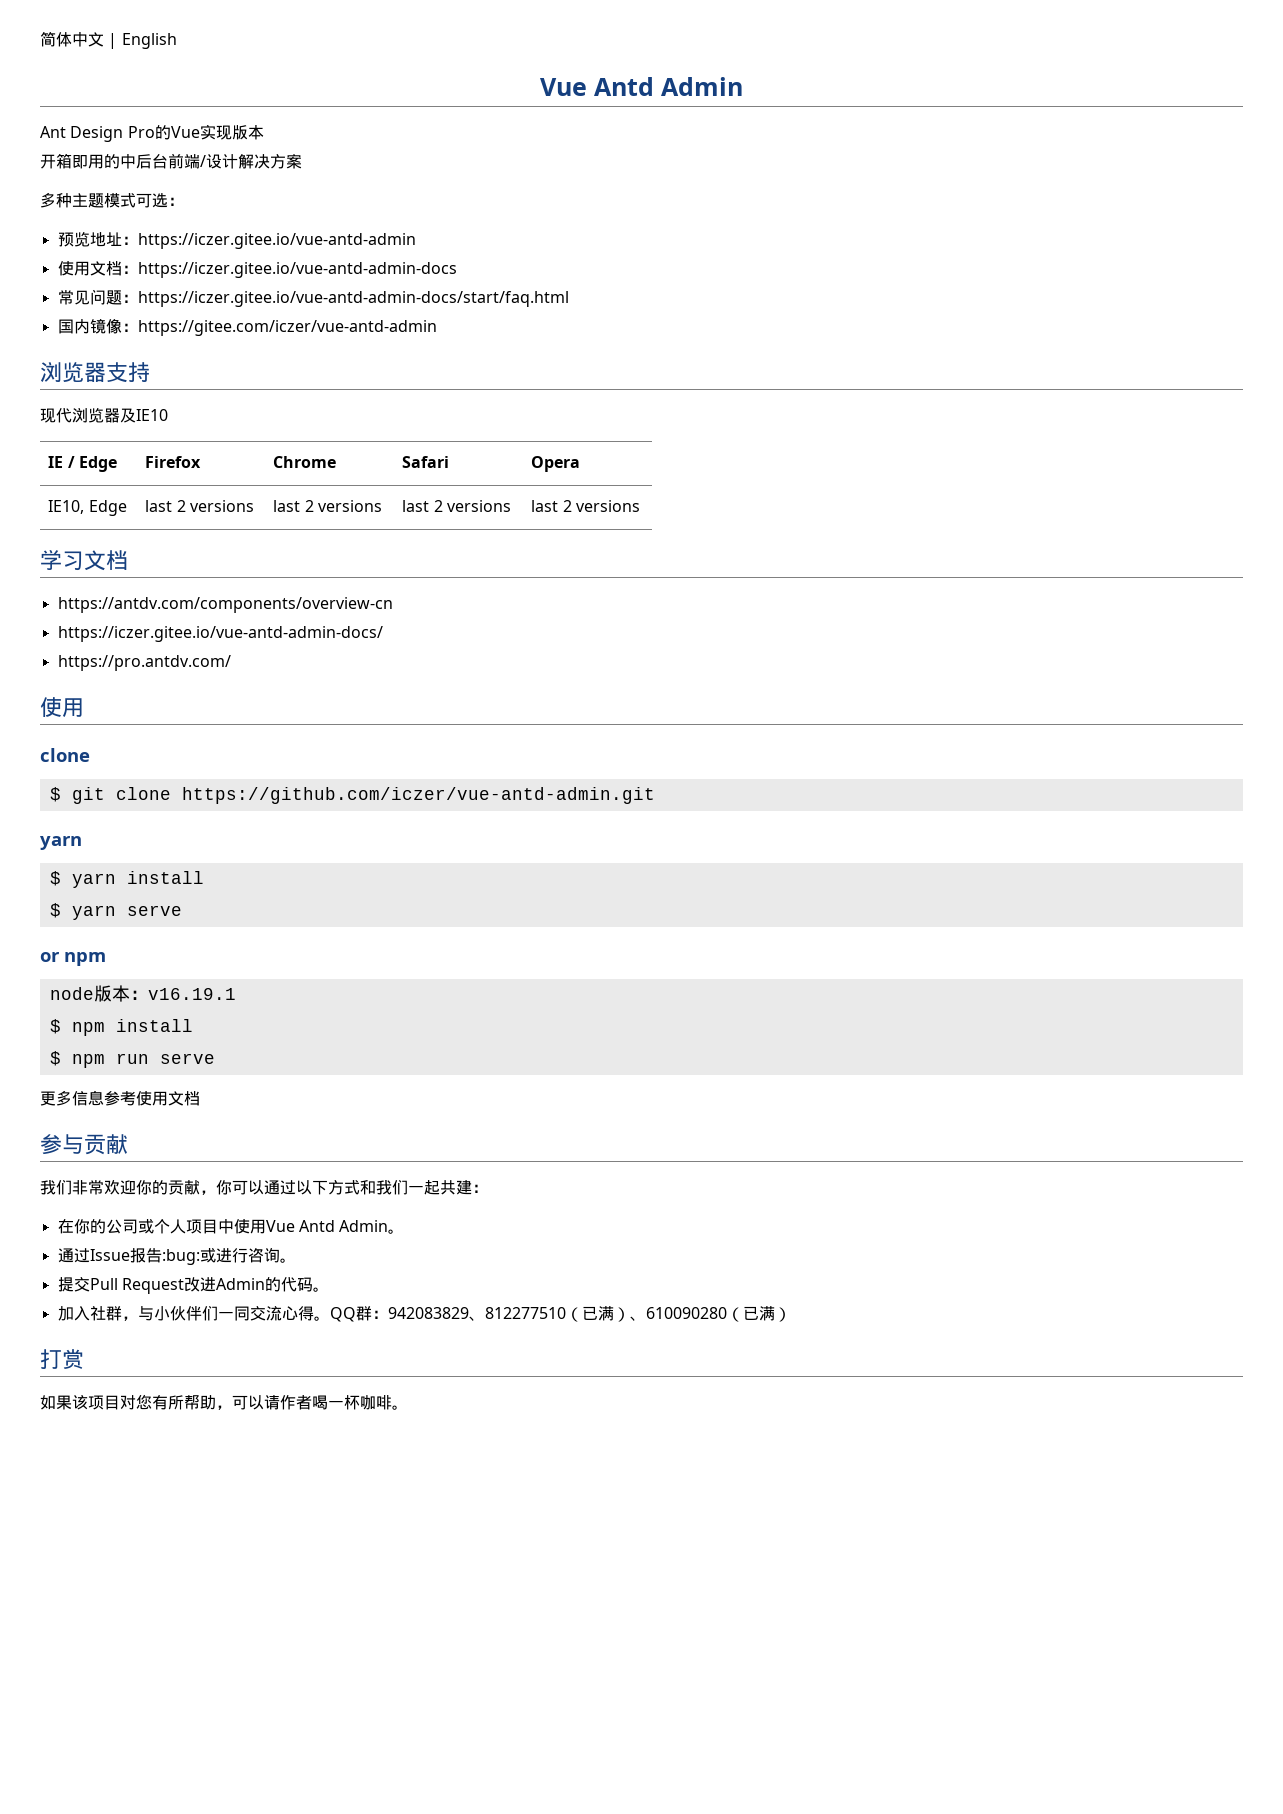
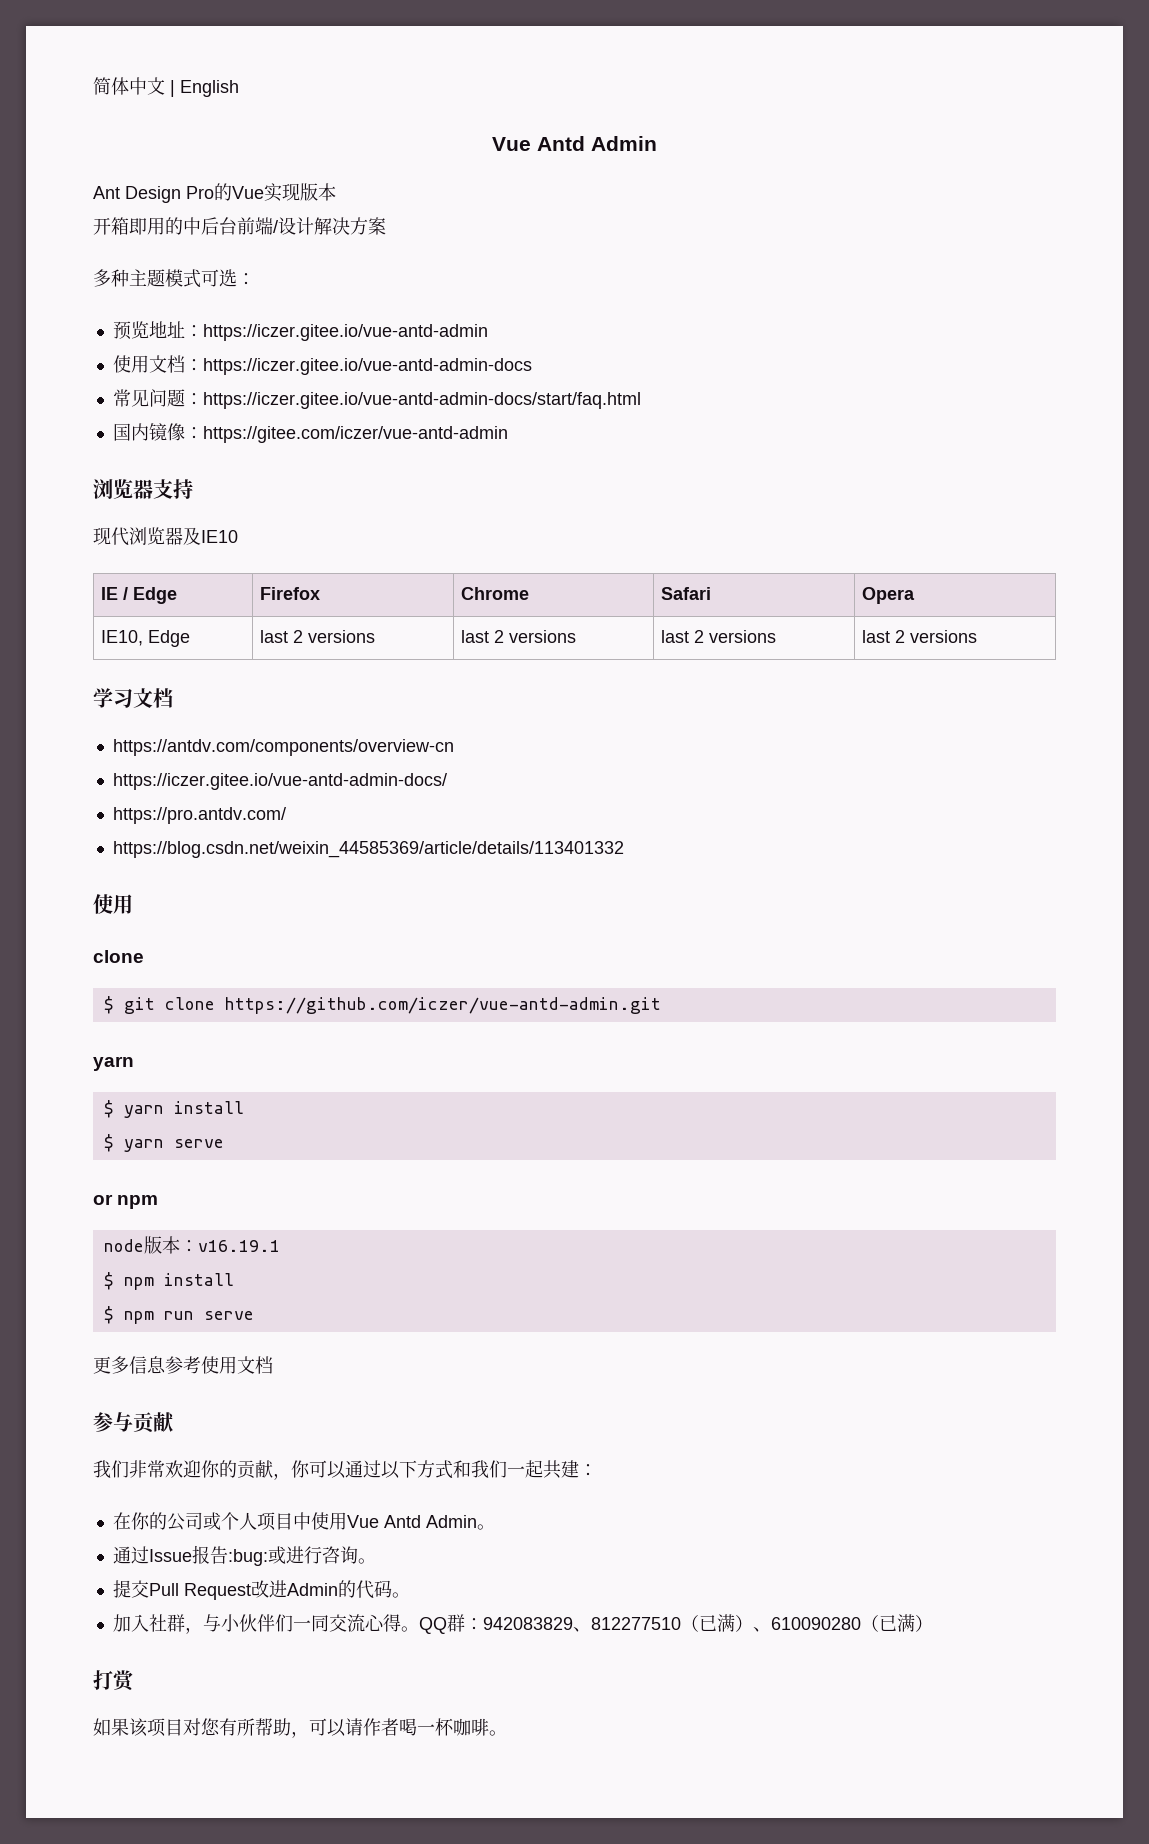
+ https://blog.csdn.net/weixin_44585369/article/details/113401332

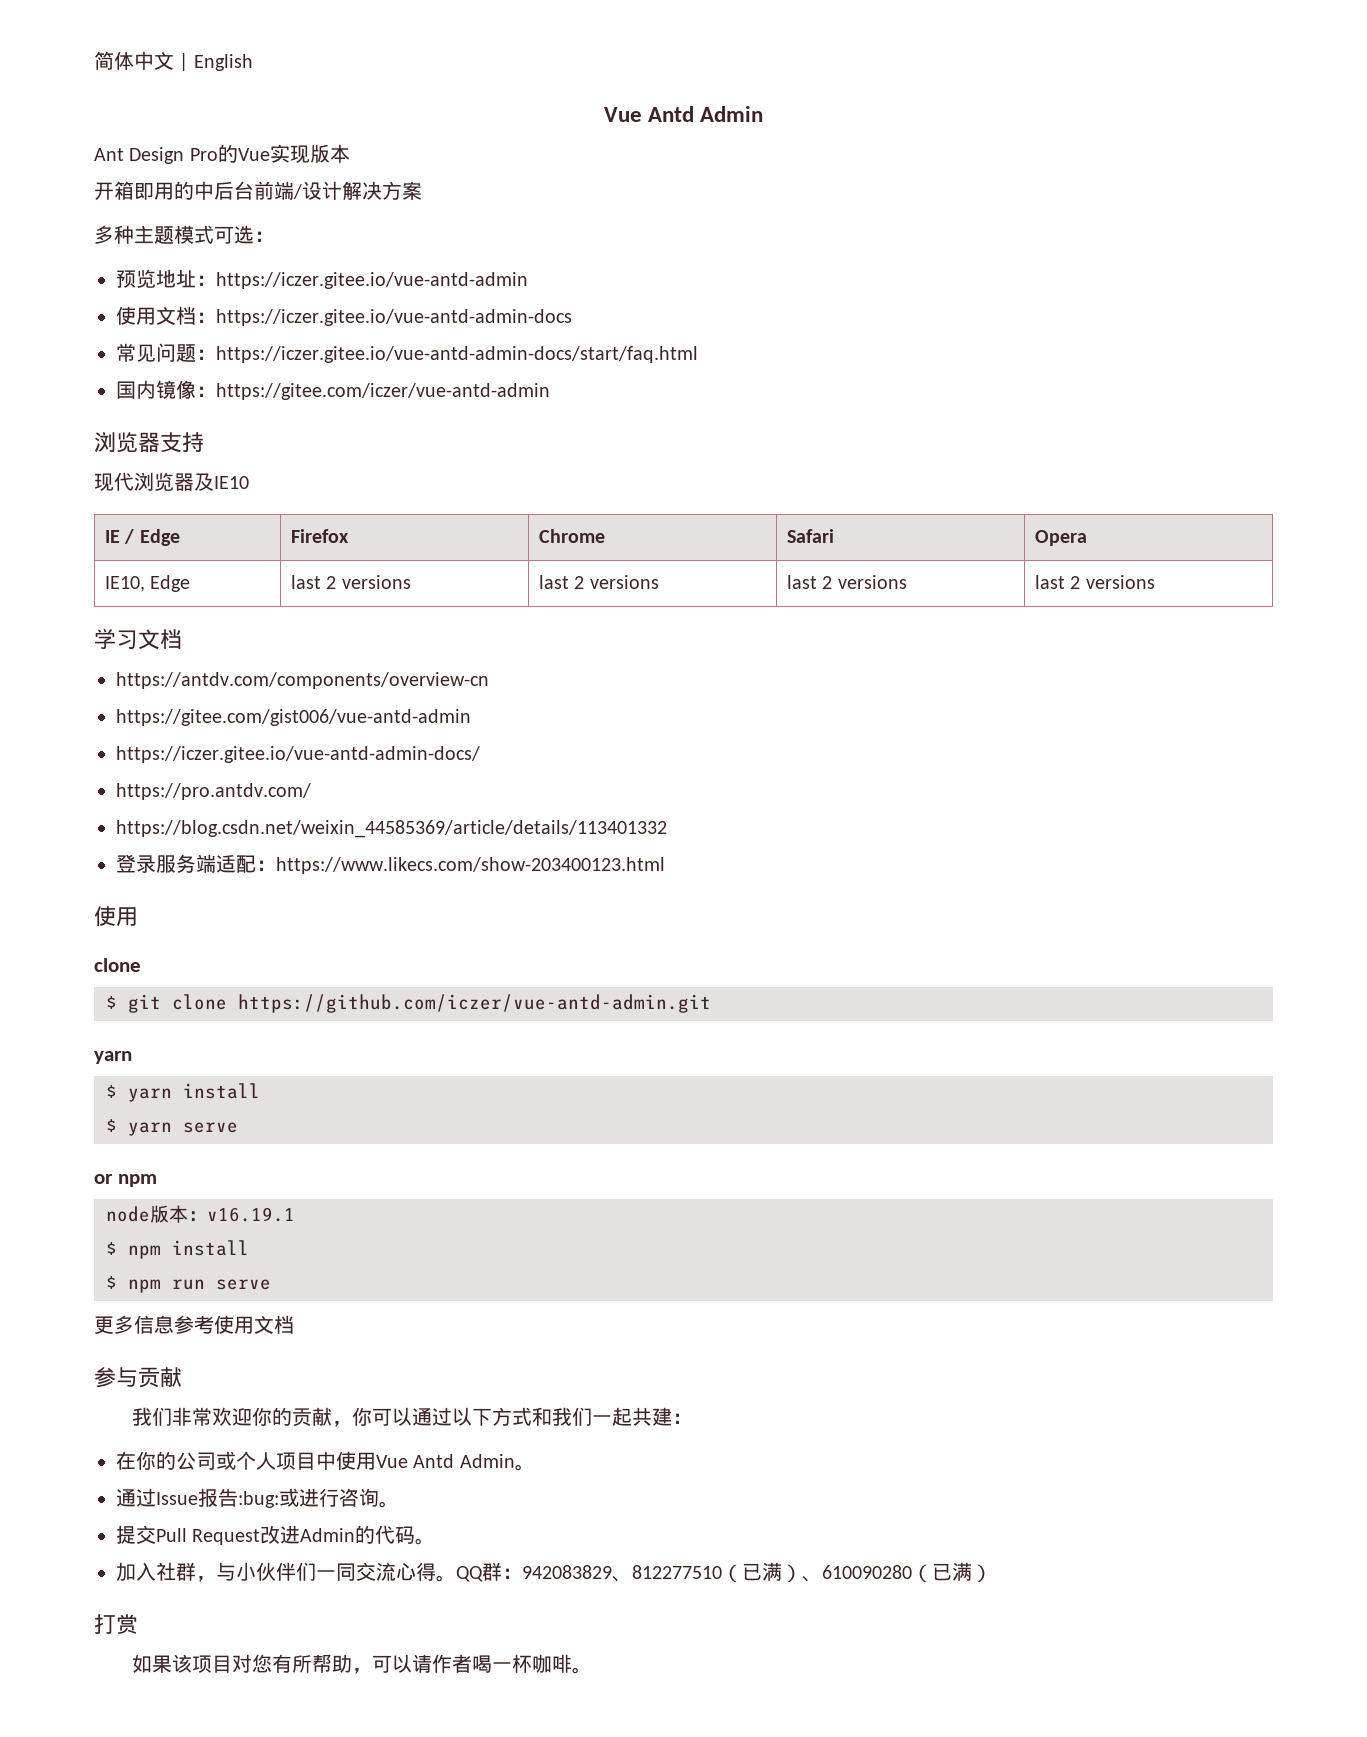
+ https://gitee.com/gist006/vue-antd-admin
+ 登录服务端适配：https://www.likecs.com/show-203400123.html

